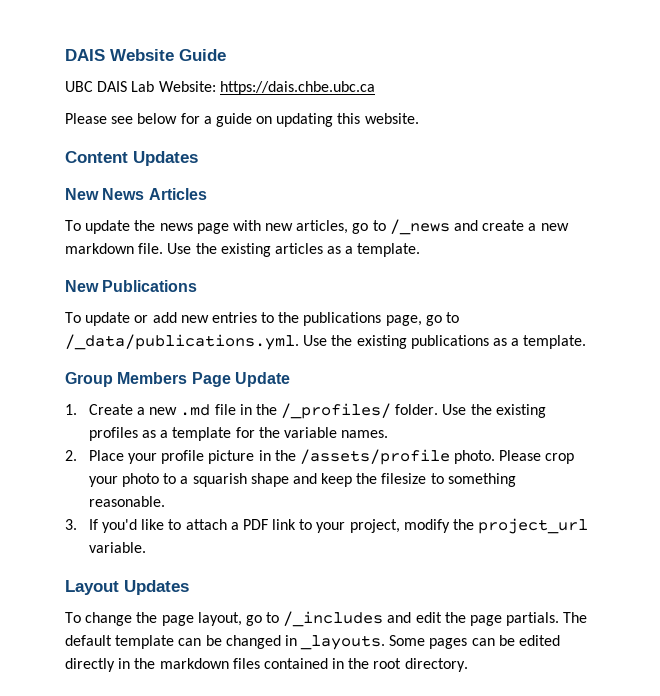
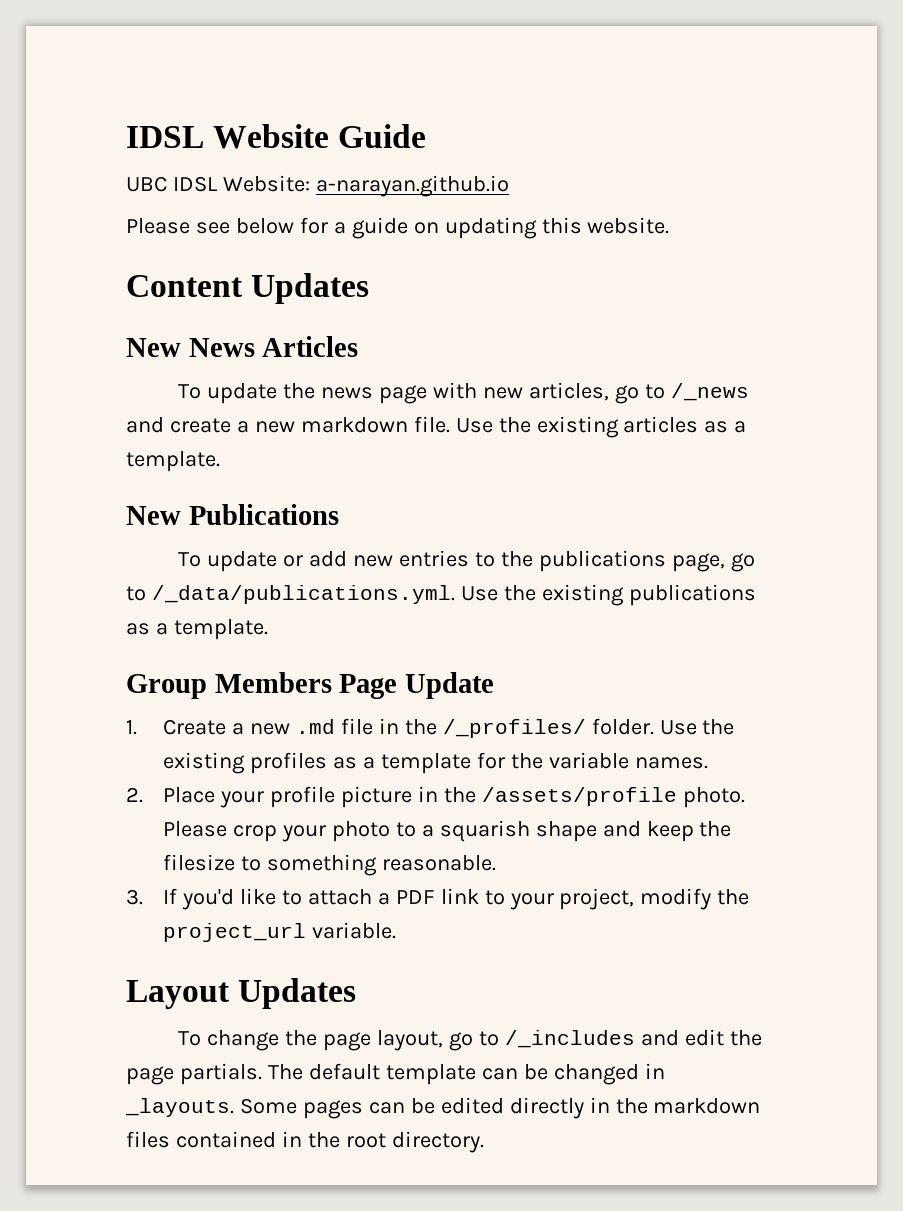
- DAIS Website Guide
+ IDSL Website Guide
- UBC DAIS Lab Website: https://dais.chbe.ubc.ca
+ UBC IDSL Website: a-narayan.github.io

